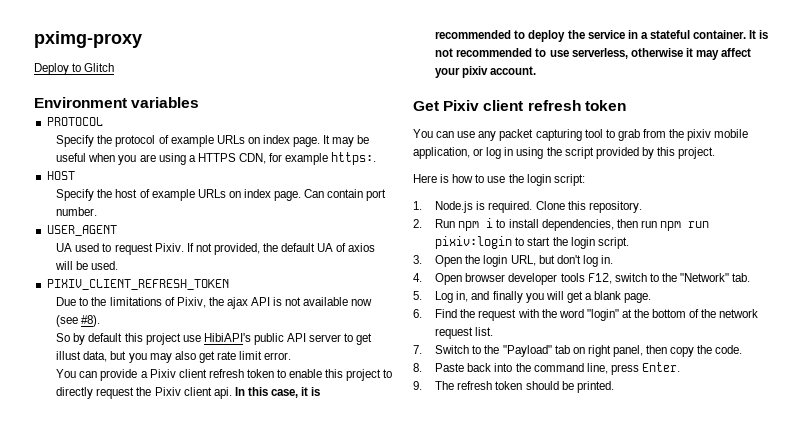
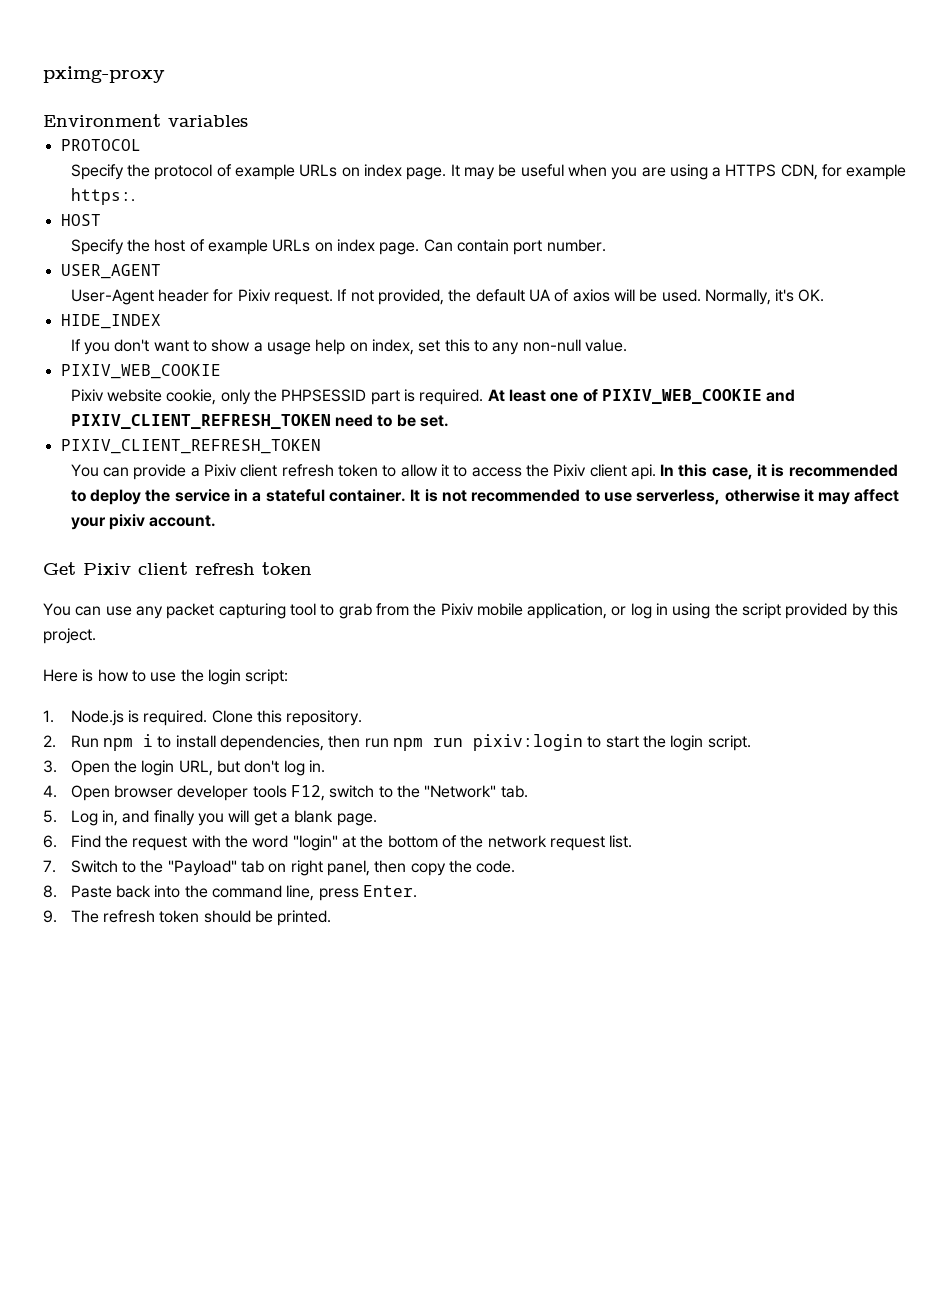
- Deploy to Glitch
- UA used to request Pixiv.
+ User-Agent header for Pixiv request.
- If not provided, the default UA of axios will be used.
+ If not provided, the default UA of axios will be used. Normally, it's OK.
+ HIDE_INDEX
+ If you don't want to show a usage help on index, set this to any non-null value.
+ PIXIV_WEB_COOKIE
+ Pixiv website cookie, only the PHPSESSID part is required. At least one of PIXIV_WEB_COOKIE and PIXIV_CLIENT_REFRESH_TOKEN need to be set.
  PIXIV_CLIENT_REFRESH_TOKEN
- Due to the limitations of Pixiv, the ajax API is not available now (see #8).
- So by default this project use HibiAPI's public API server to get illust data, but you may also get rate limit error.
- You can provide a Pixiv client refresh token to enable this project to directly request the Pixiv client api.
+ You can provide a Pixiv client refresh token to allow it to access the Pixiv client api.
- You can use any packet capturing tool to grab from the pixiv mobile application, or log in using the script provided by this project.
+ You can use any packet capturing tool to grab from the Pixiv mobile application, or log in using the script provided by this project.

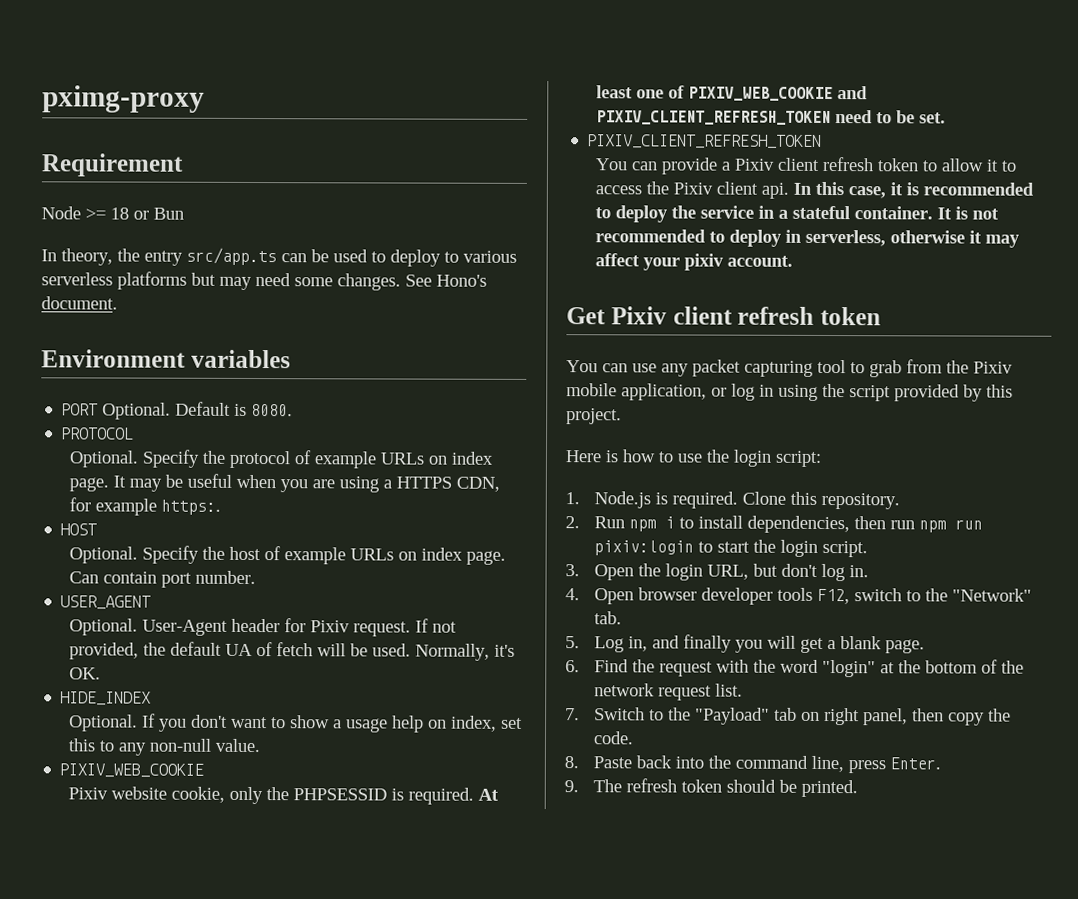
+ Requirement
+ Node >= 18 or Bun
+ In theory, the entry src/app.ts can be used to deploy to various serverless platforms but may need some changes. See Hono's document.
  Environment variables
+ PORT Optional. Default is 8080.
  PROTOCOL
- Specify the protocol of example URLs on index page.
+ Optional. Specify the protocol of example URLs on index page.
  HOST
- Specify the host of example URLs on index page.
+ Optional. Specify the host of example URLs on index page.
  USER_AGENT
- User-Agent header for Pixiv request.
+ Optional. User-Agent header for Pixiv request.
- If not provided, the default UA of axios will be used.
+ If not provided, the default UA of fetch will be used.
  HIDE_INDEX
- If you don't want to show a usage help on index, set this to any non-null value.
+ Optional. If you don't want to show a usage help on index, set this to any non-null value.
- Pixiv website cookie, only the PHPSESSID part is required.
+ Pixiv website cookie, only the PHPSESSID is required.
- It is not recommended to use serverless, otherwise it may affect your pixiv account.
+ It is not recommended to deploy in serverless, otherwise it may affect your pixiv account.

